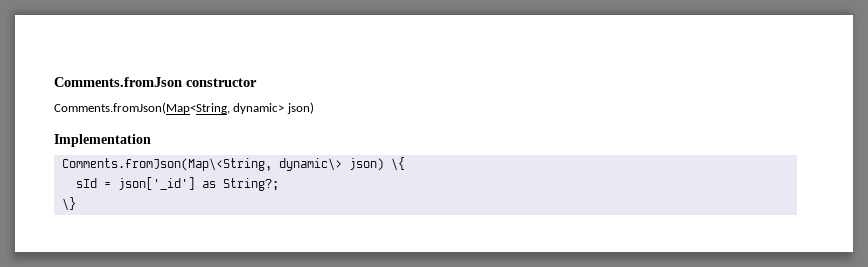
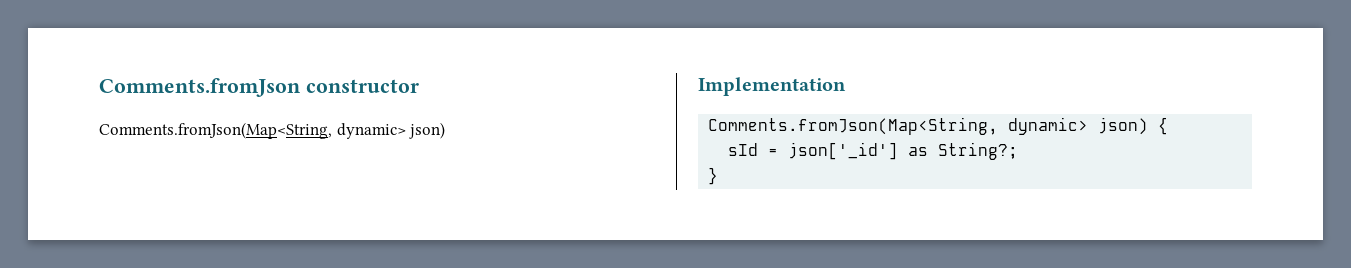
- Comments.fromJson(Map\<String, dynamic\> json) \{
+ Comments.fromJson(Map<String, dynamic> json) {
- \}
+ }

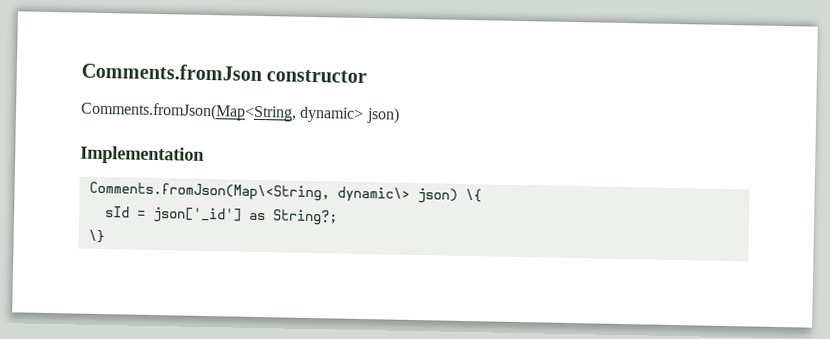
- Comments.fromJson(Map<String, dynamic> json) {
+ Comments.fromJson(Map\<String, dynamic\> json) \{
- }
+ \}

